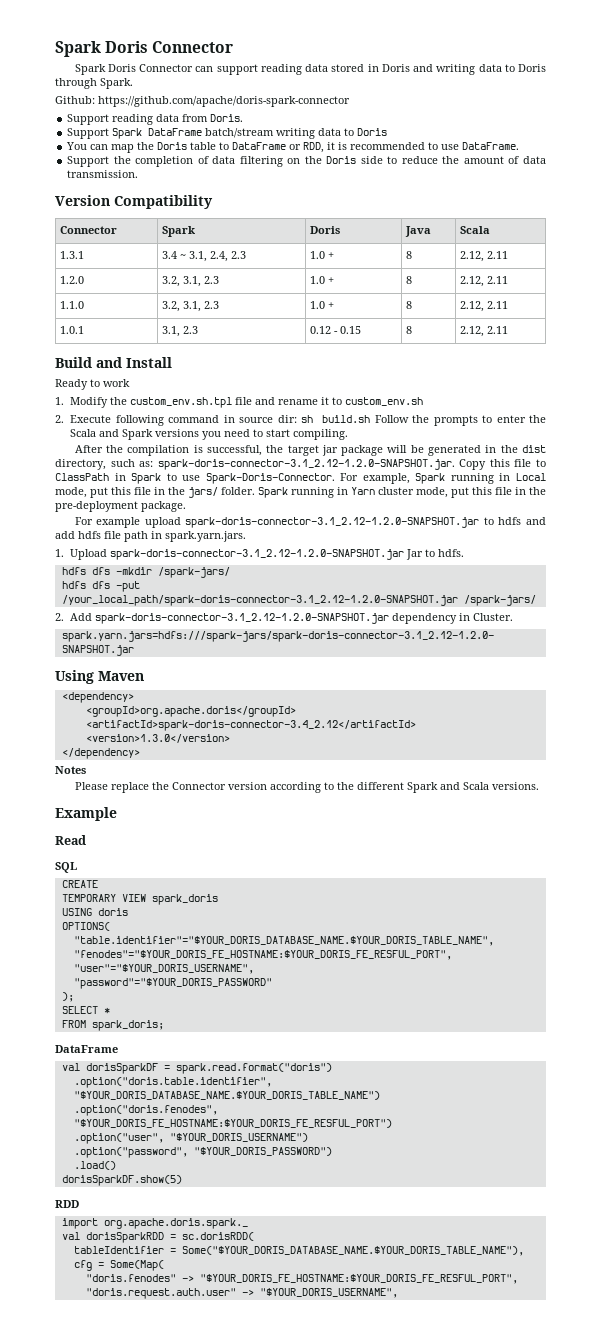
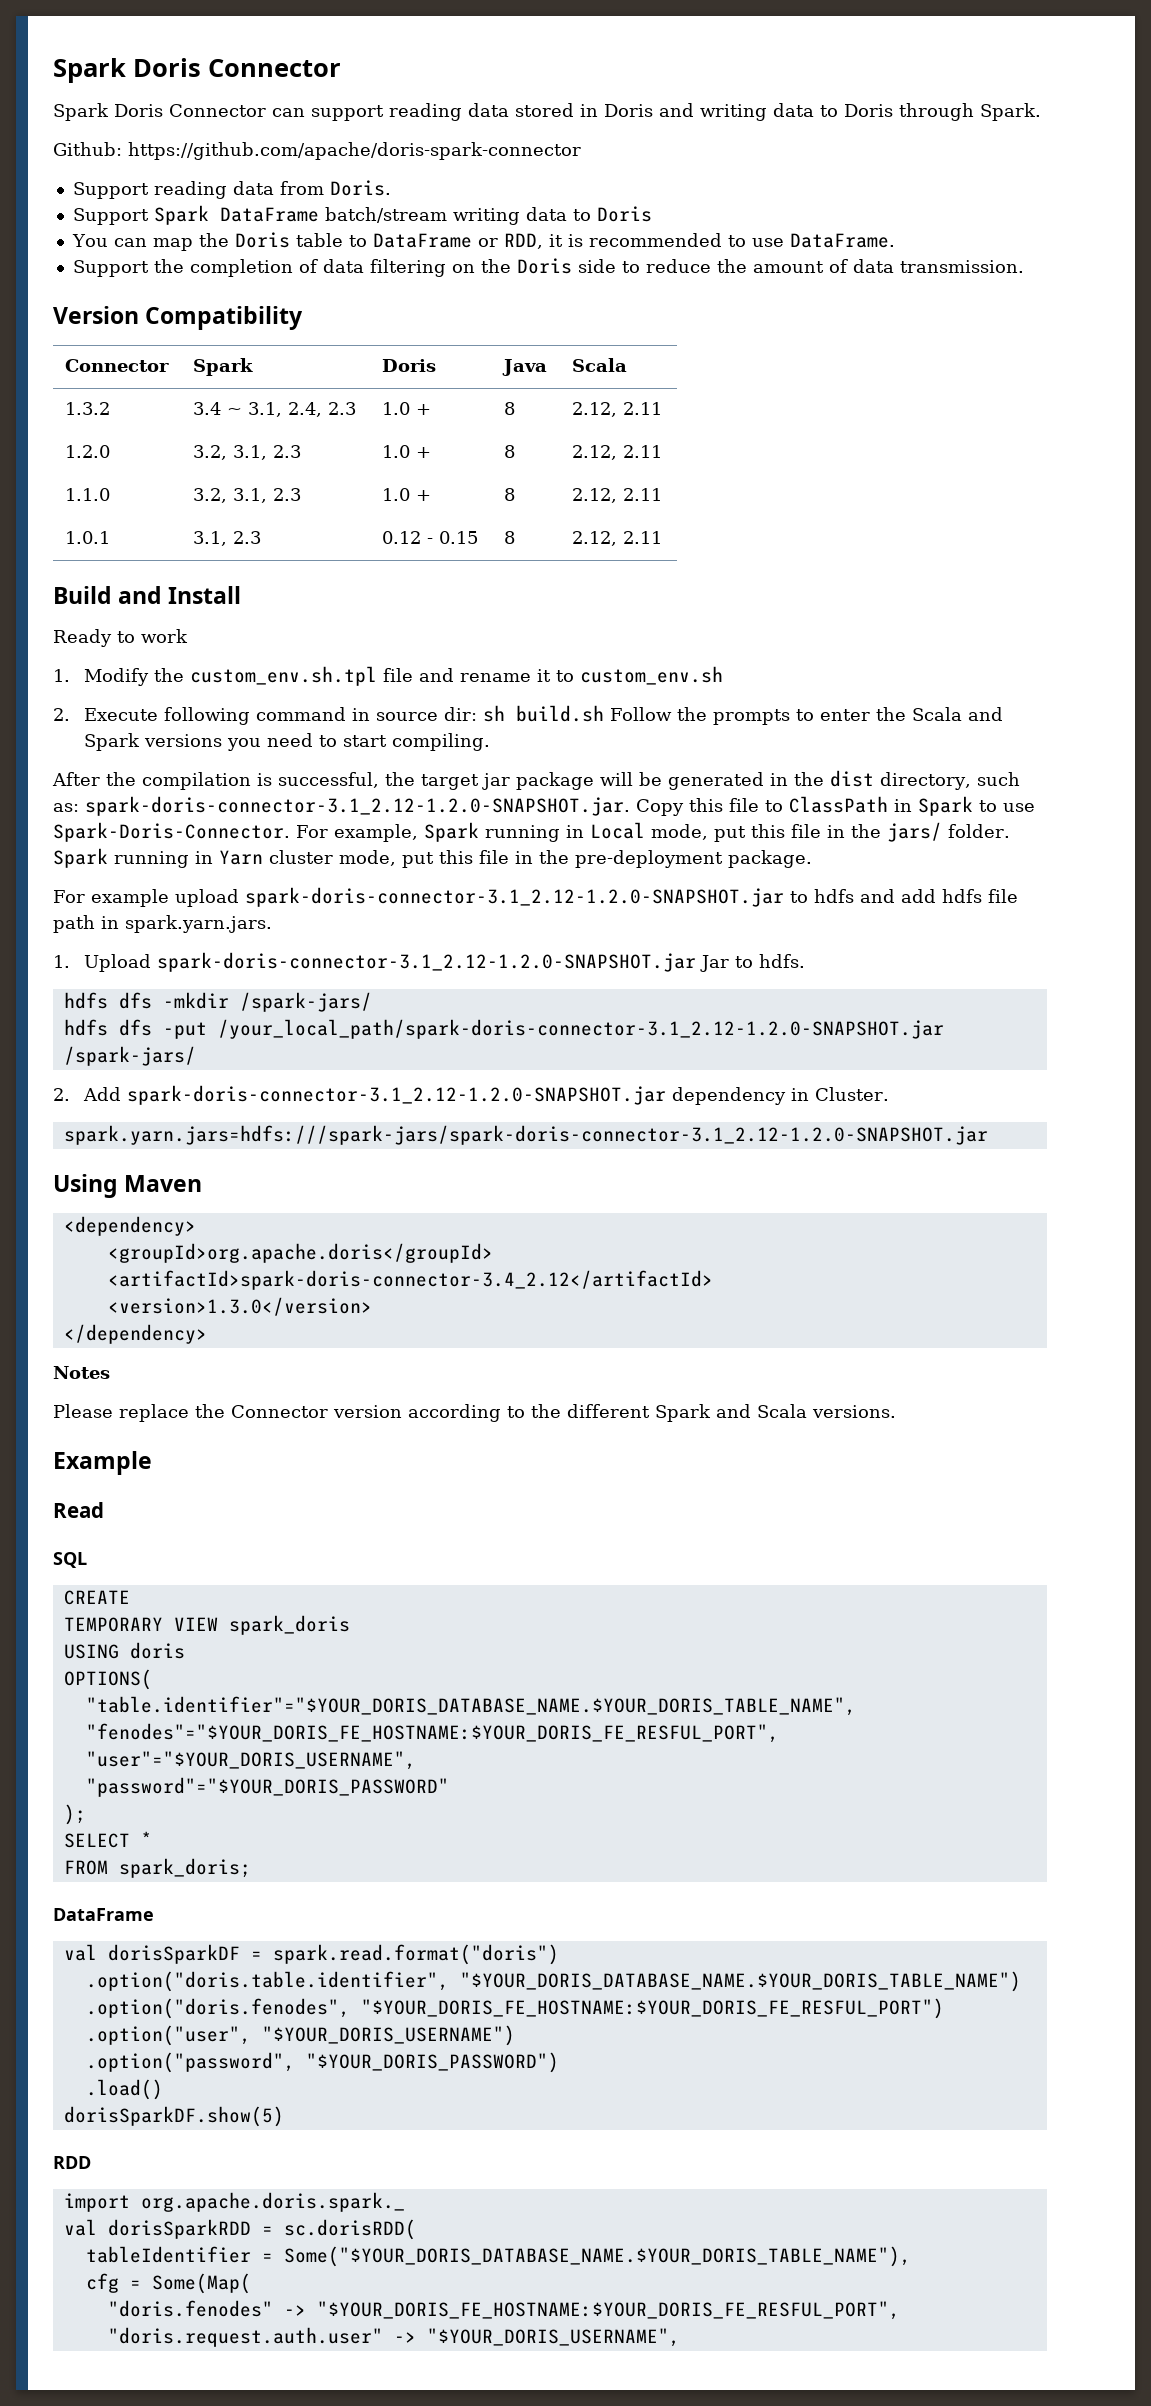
- 1.3.1 | 3.4 ~ 3.1, 2.4, 2.3 | 1.0 + | 8 | 2.12, 2.11
+ 1.3.2 | 3.4 ~ 3.1, 2.4, 2.3 | 1.0 + | 8 | 2.12, 2.11

